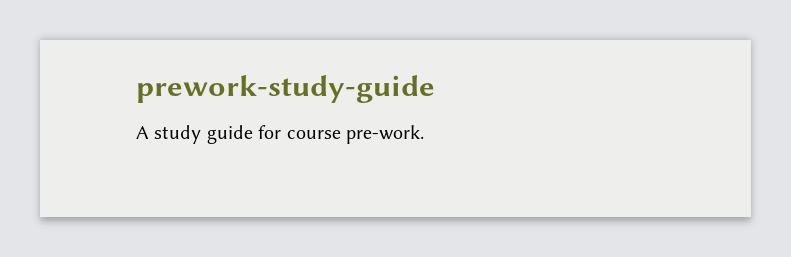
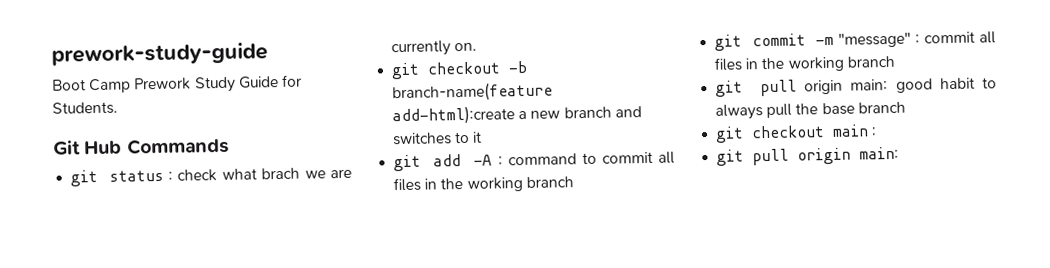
- A study guide for course pre-work.
+ Boot Camp Prework Study Guide for Students.
+ Git Hub Commands
+ git status : check what brach we are currently on.
+ git checkout -b branch-name(feature add-html):create a new branch and switches to it
+ git add -A : command to commit all files in the working branch
+ git commit -m "message" : commit all files in the working branch
+ git pull origin main: good habit to always pull the base branch
+ git checkout main :
+ git pull origin main:

